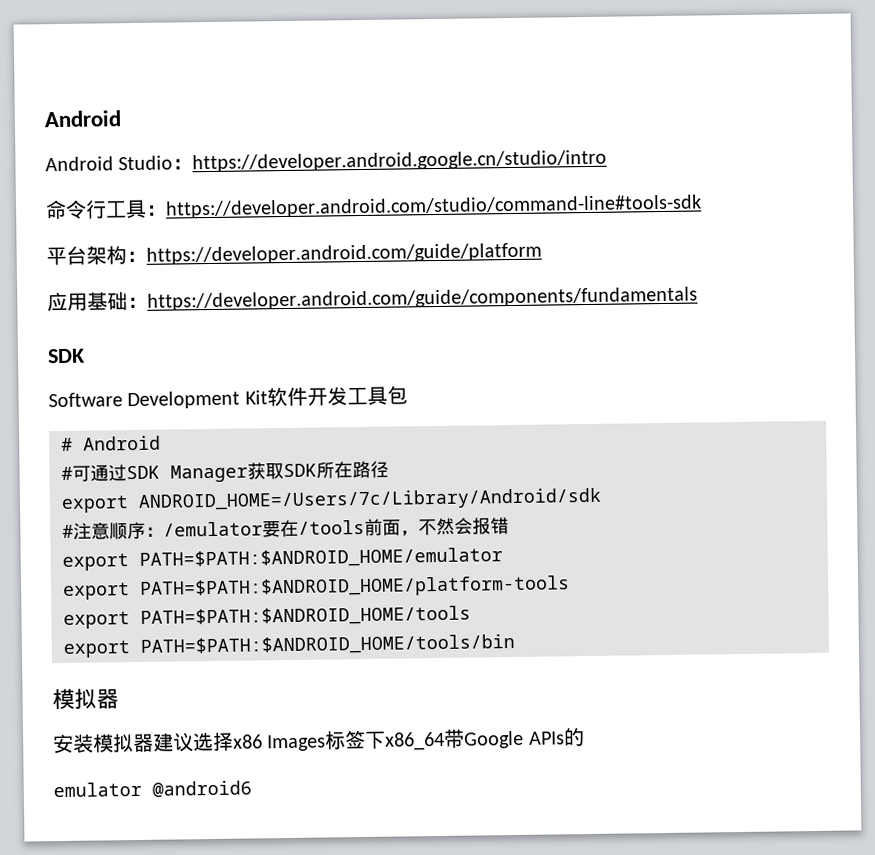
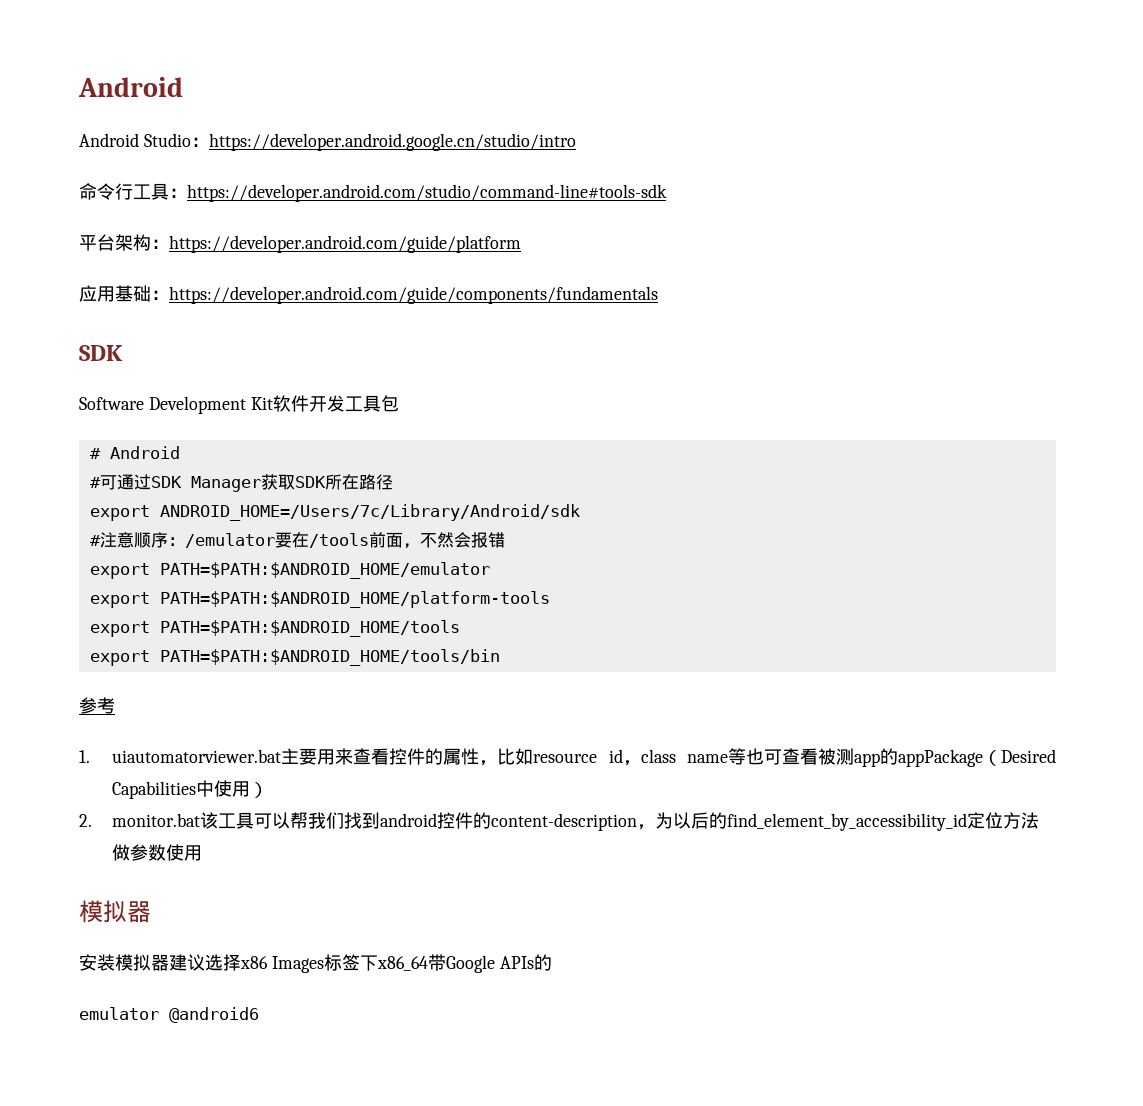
+ 参考
+ 1. uiautomatorviewer.bat主要用来查看控件的属性，比如resource id，class name等也可查看被测app的appPackage（Desired Capabilities中使用）
+ 2. monitor.bat该工具可以帮我们找到android控件的content-description，为以后的find_element_by_accessibility_id定位方法做参数使用

